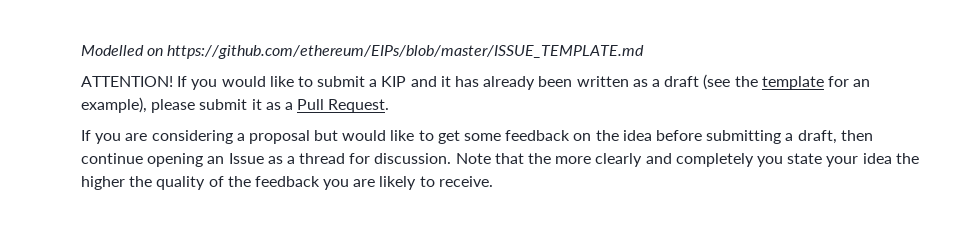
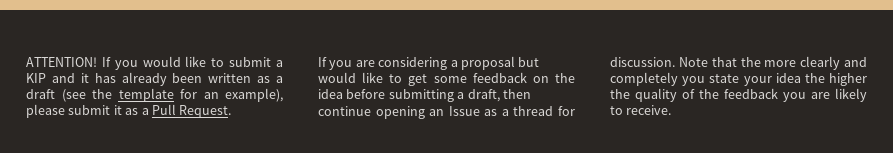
- Modelled on https://github.com/ethereum/EIPs/blob/master/ISSUE_TEMPLATE.md

